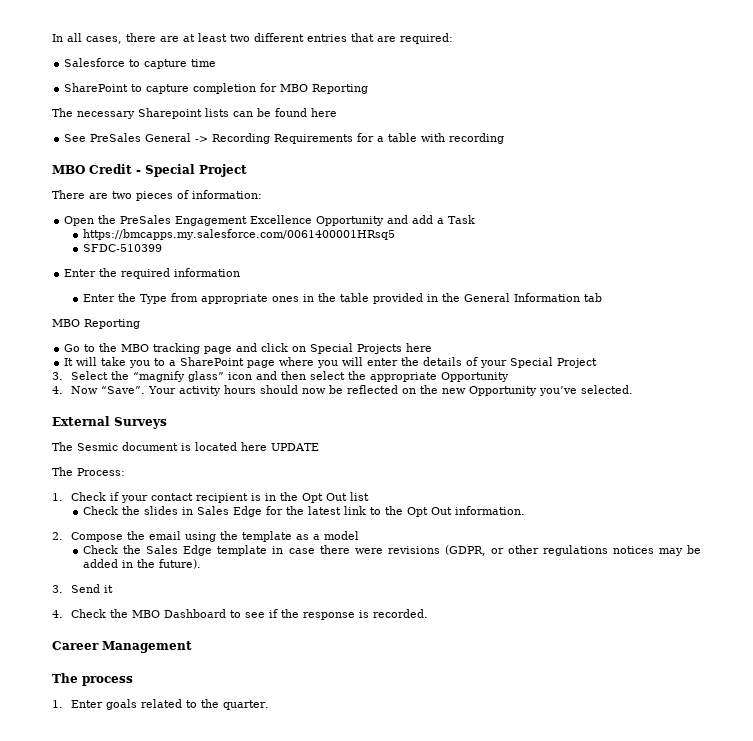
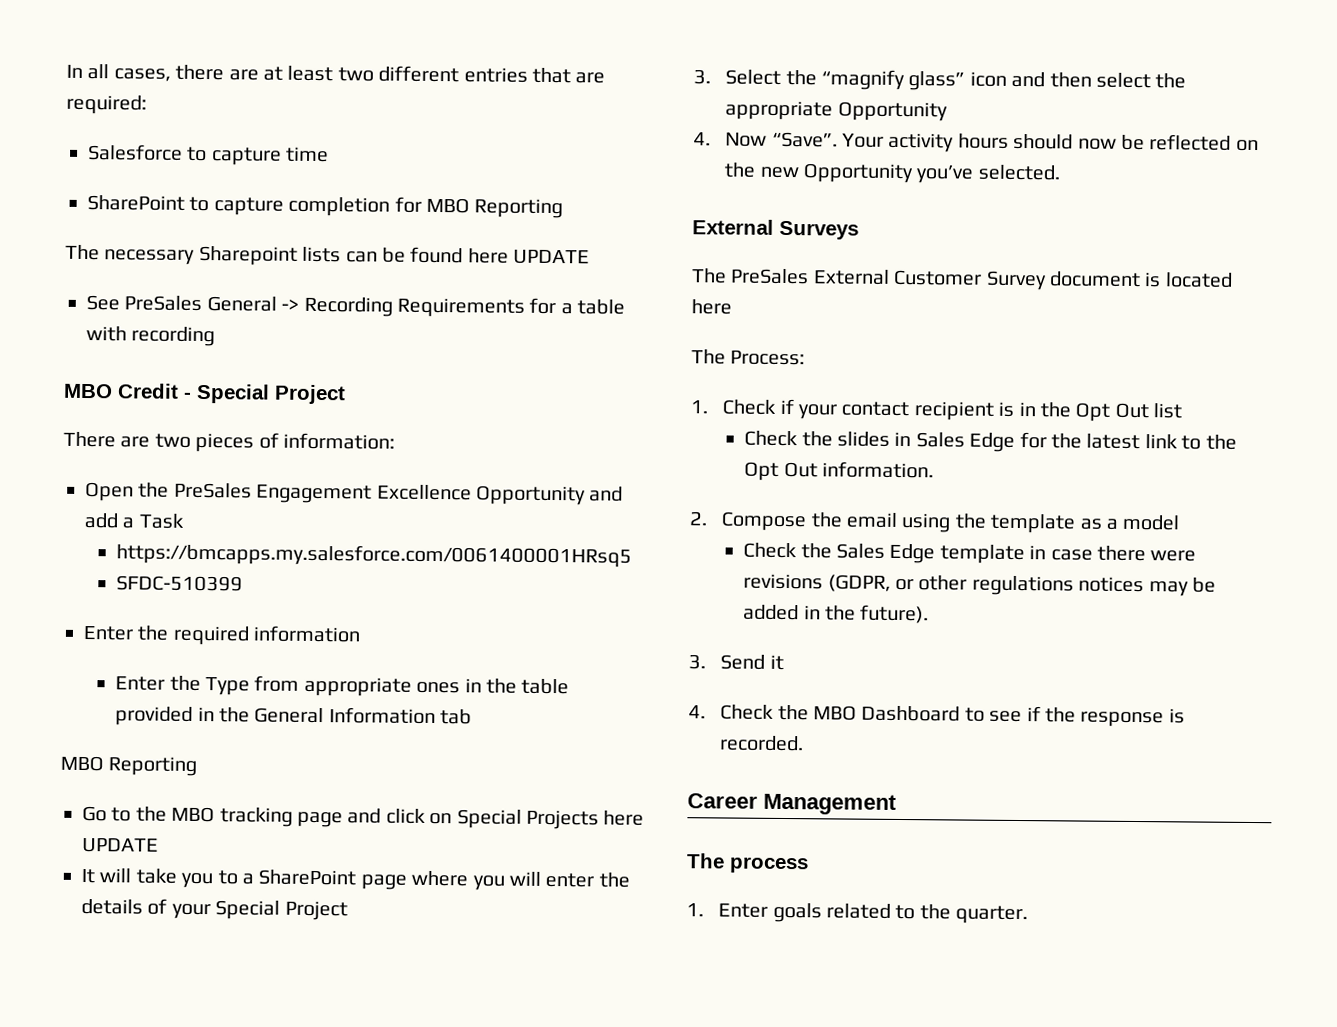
- The necessary Sharepoint lists can be found here
+ The necessary Sharepoint lists can be found here UPDATE
- Go to the MBO tracking page and click on Special Projects here
+ Go to the MBO tracking page and click on Special Projects here UPDATE
- The Sesmic document is located here UPDATE
+ The PreSales External Customer Survey document is located here

